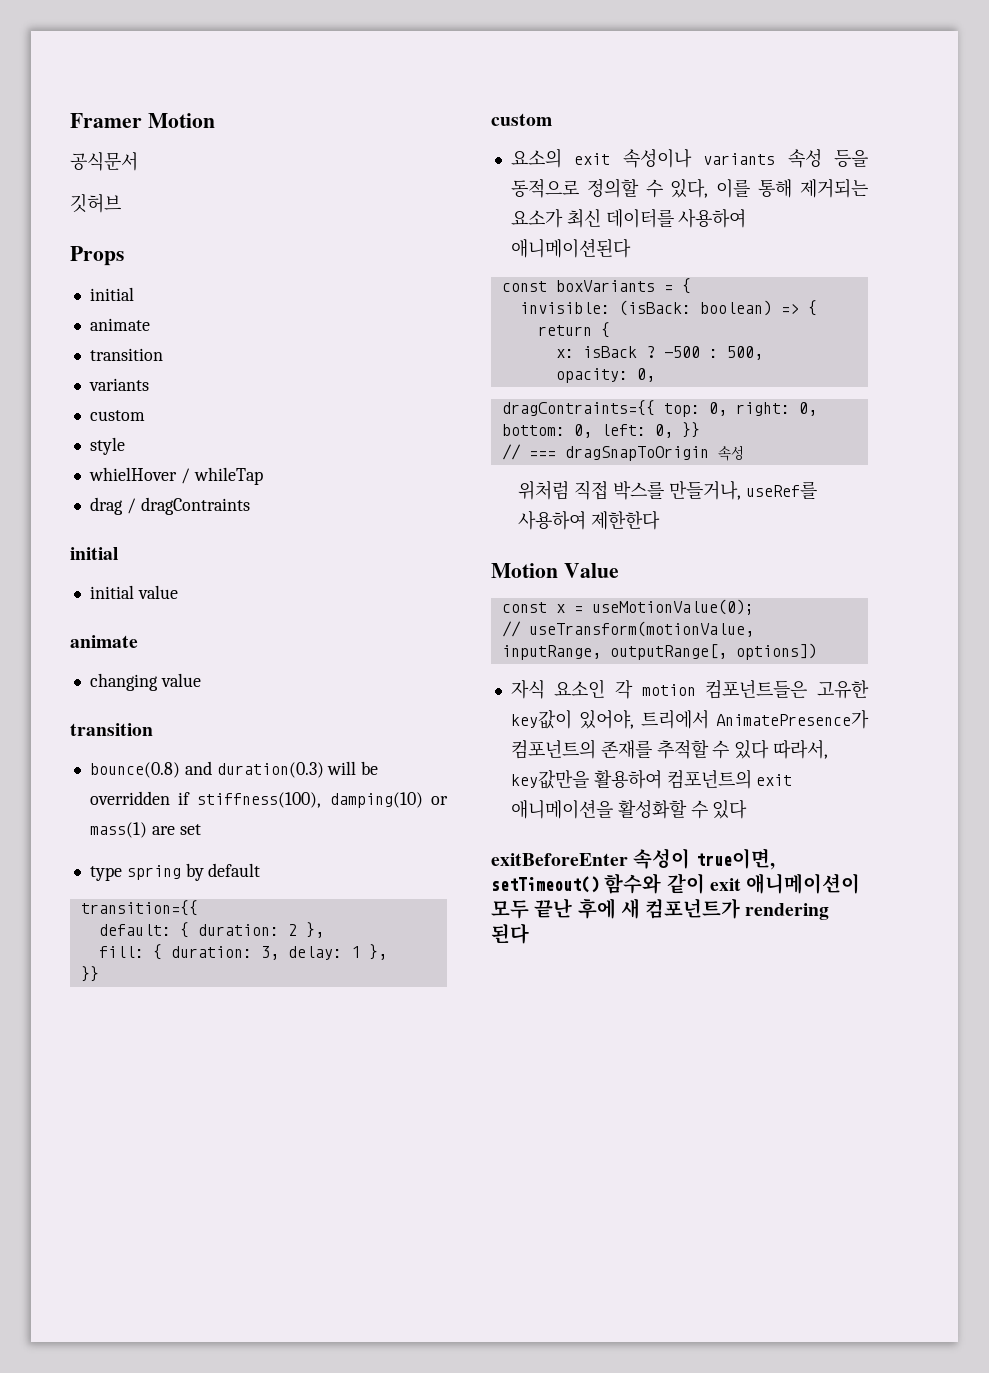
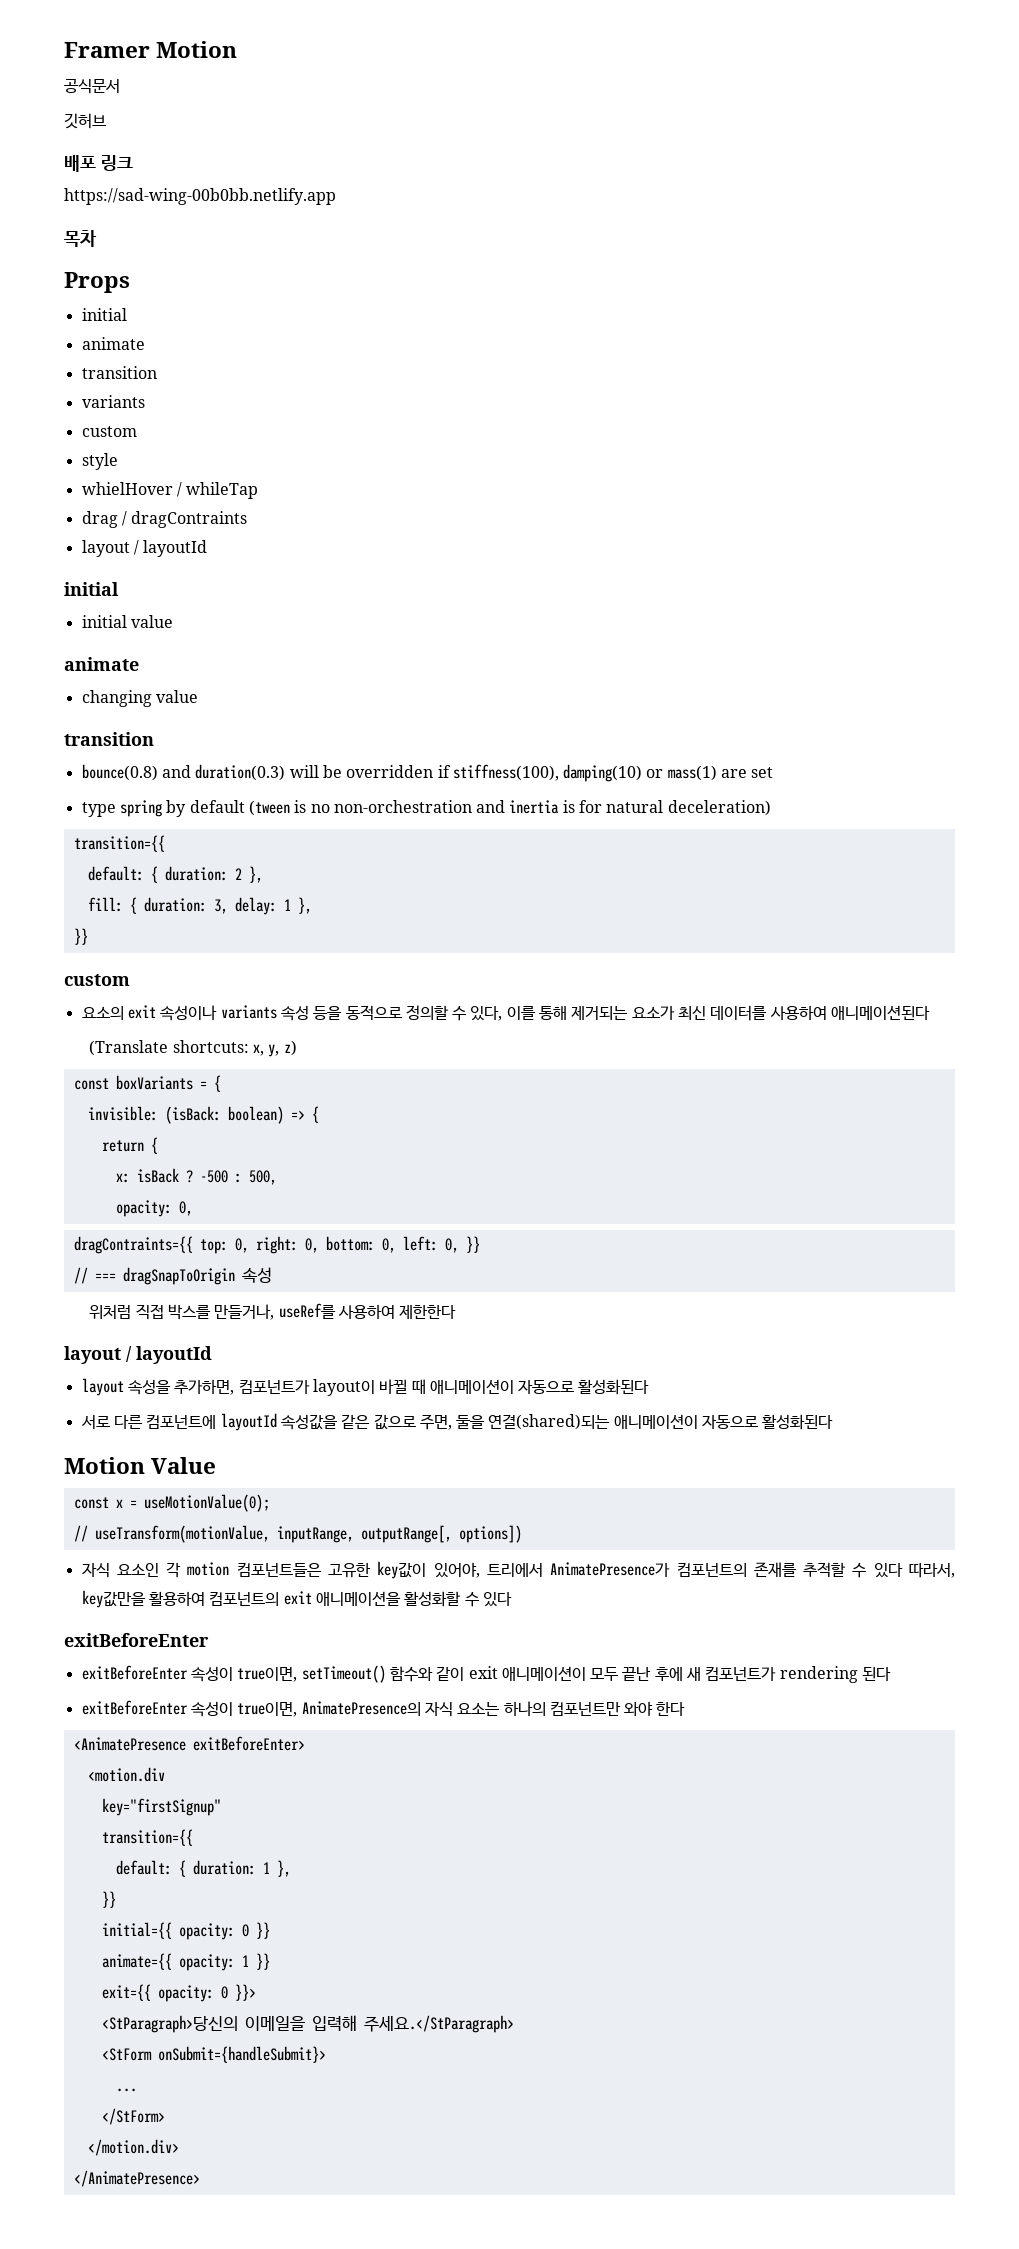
+ 배포 링크
+ https://sad-wing-00b0bb.netlify.app
+ 목차
  drag / dragContraints
+ layout / layoutId
- type spring by default
+ type spring by default (tween is no non-orchestration and inertia is for natural deceleration)
+ (Translate shortcuts: x, y, z)
  위처럼 직접 박스를 만들거나, useRef를 사용하여 제한한다
+ layout / layoutId
+ layout 속성을 추가하면, 컴포넌트가 layout이 바뀔 때 애니메이션이 자동으로 활성화된다
+ 서로 다른 컴포넌트에 layoutId 속성값을 같은 값으로 주면, 둘을 연결(shared)되는 애니메이션이 자동으로 활성화된다
  자식 요소인 각 motion 컴포넌트들은 고유한 key값이 있어야, 트리에서 AnimatePresence가 컴포넌트의 존재를 추적할 수 있다 따라서, key값만을 활용하여 컴포넌트의 exit 애니메이션을 활성화할 수 있다
+ exitBeforeEnter
+ exitBeforeEnter 속성이 true이면, AnimatePresence의 자식 요소는 하나의 컴포넌트만 와야 한다
+ <AnimatePresence exitBeforeEnter>
+ <motion.div
+ key="firstSignup"
+ transition={{
+ default: { duration: 1 },
+ }}
+ initial={{ opacity: 0 }}
+ animate={{ opacity: 1 }}
+ exit={{ opacity: 0 }}>
+ <StParagraph>당신의 이메일을 입력해 주세요.</StParagraph>
+ <StForm onSubmit={handleSubmit}>
+ ...
+ </StForm>
+ </motion.div>
+ </AnimatePresence>

